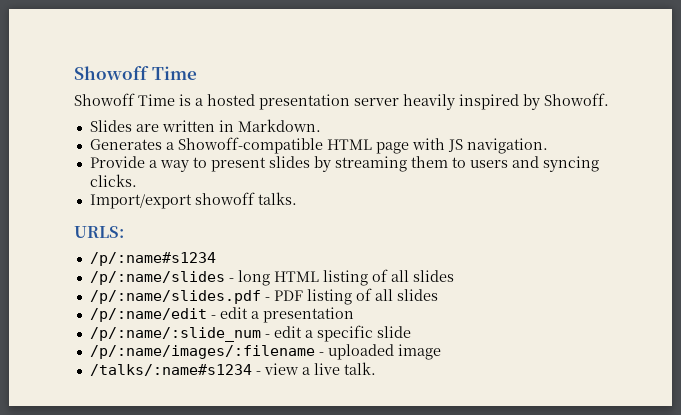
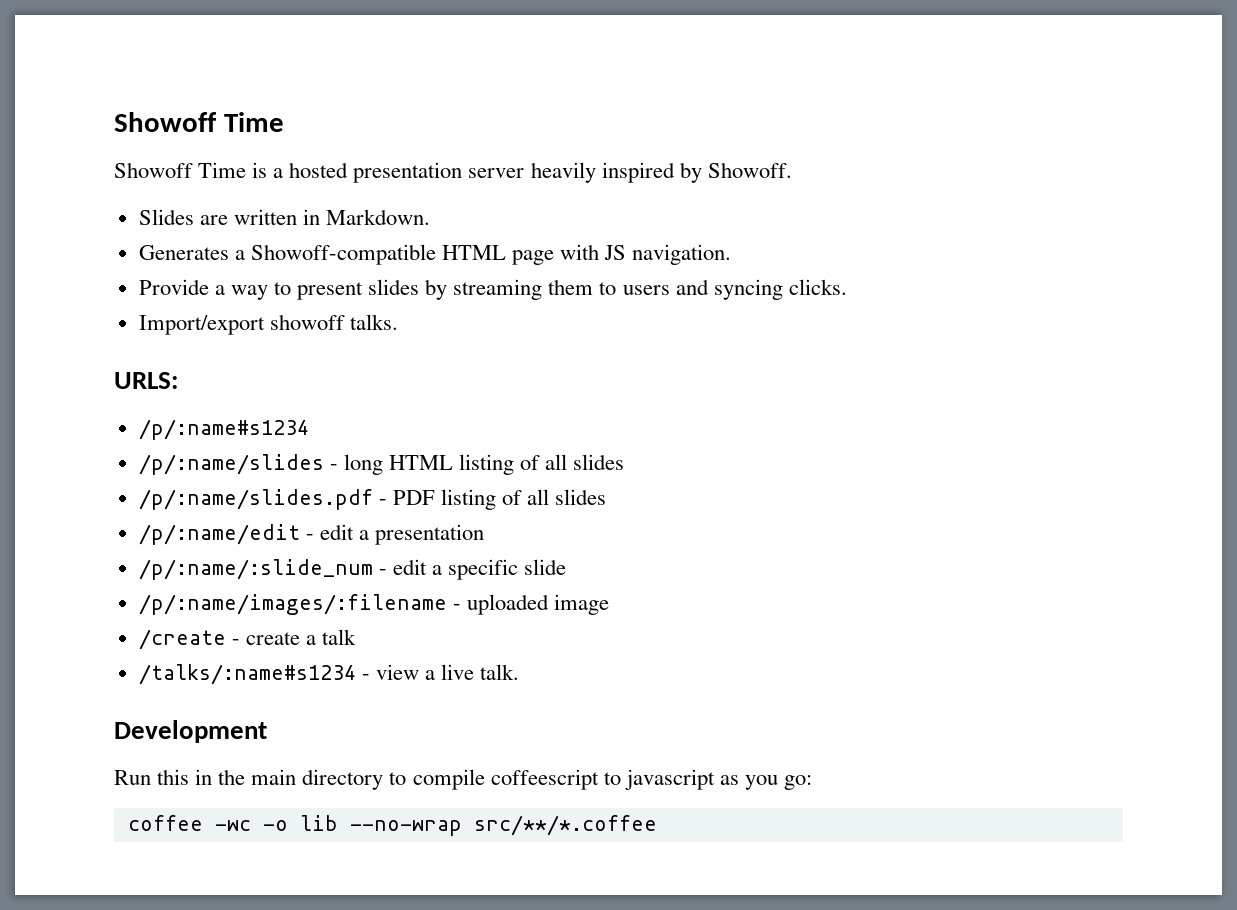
+ /create - create a talk
+ Development
+ Run this in the main directory to compile coffeescript to javascript as you go:
+ coffee -wc -o lib --no-wrap src/**/*.coffee

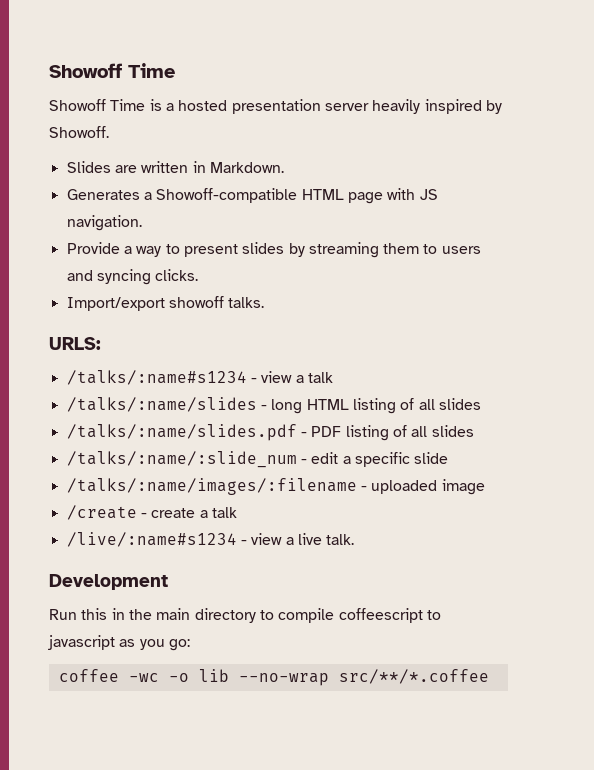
- /p/:name#s1234
- /p/:name/slides - long HTML listing of all slides
+ /talks/:name#s1234 - view a talk
+ /talks/:name/slides - long HTML listing of all slides
- /p/:name/slides.pdf - PDF listing of all slides
+ /talks/:name/slides.pdf - PDF listing of all slides
- /p/:name/edit - edit a presentation
- /p/:name/:slide_num - edit a specific slide
+ /talks/:name/:slide_num - edit a specific slide
- /p/:name/images/:filename - uploaded image
+ /talks/:name/images/:filename - uploaded image
- /talks/:name#s1234 - view a live talk.
+ /live/:name#s1234 - view a live talk.

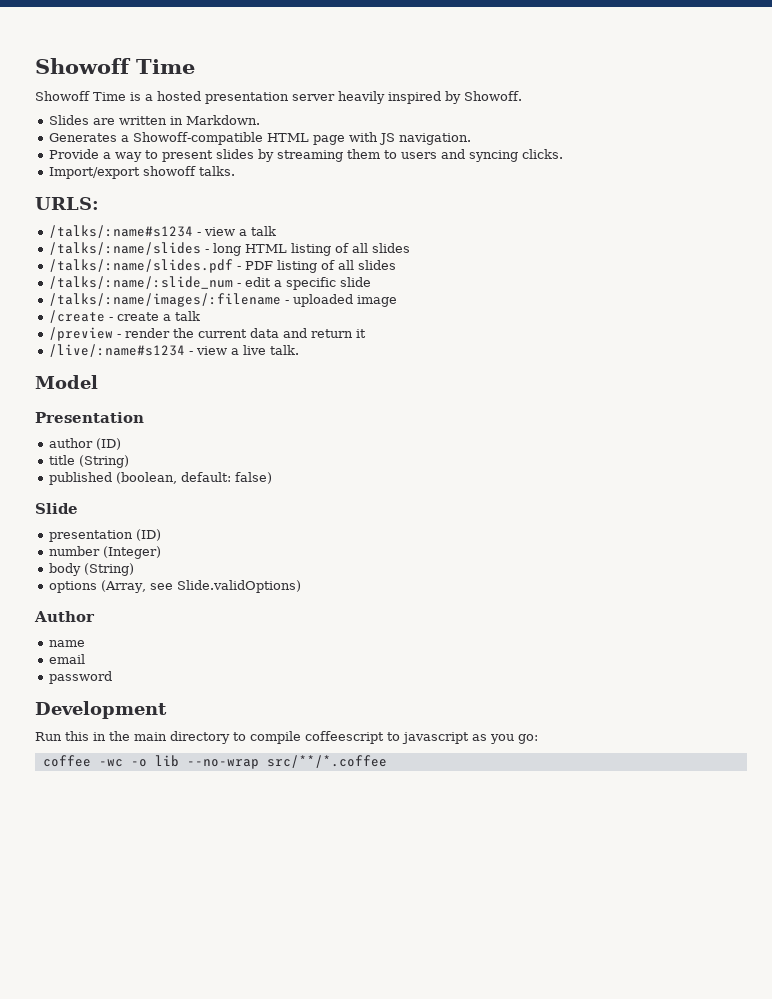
+ /preview - render the current data and return it
+ Model
+ Presentation
+ author (ID)
+ title (String)
+ published (boolean, default: false)
+ Slide
+ presentation (ID)
+ number (Integer)
+ body (String)
+ options (Array, see Slide.validOptions)
+ Author
+ name
+ email
+ password

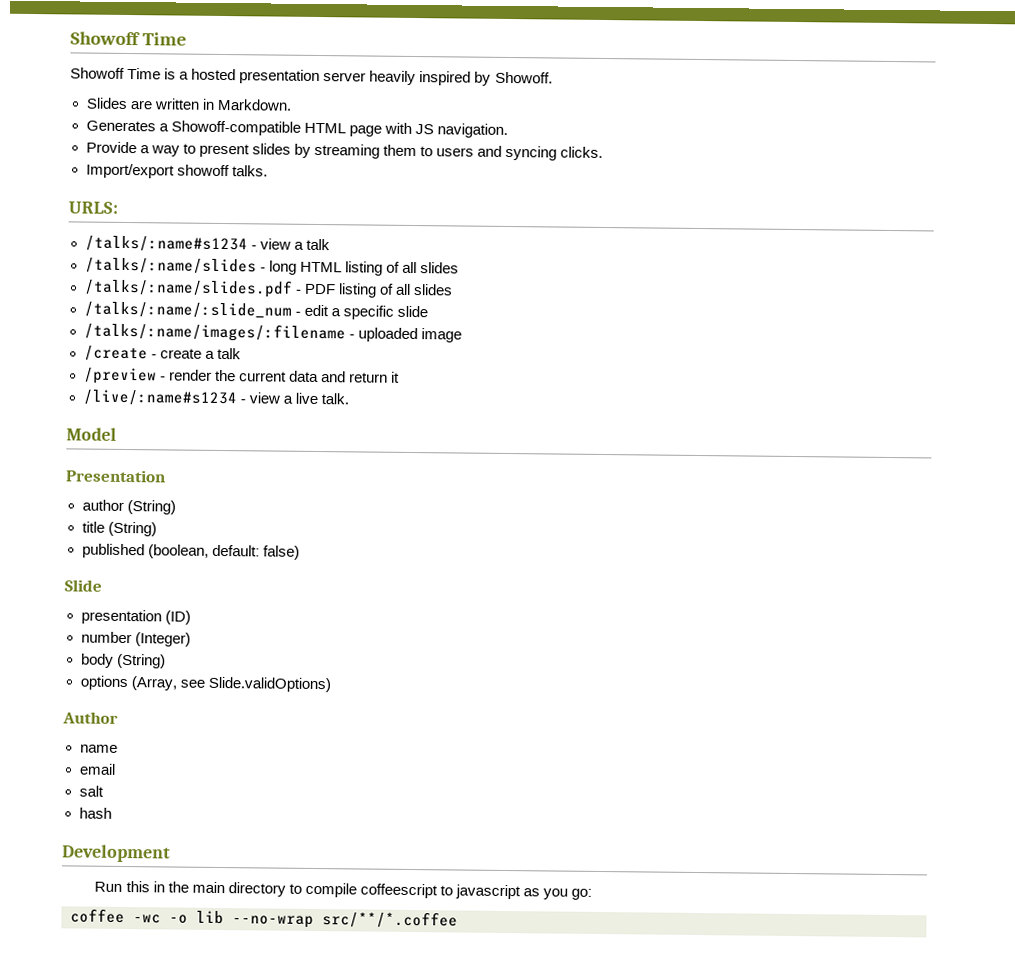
- author (ID)
+ author (String)
- password
+ salt
+ hash

